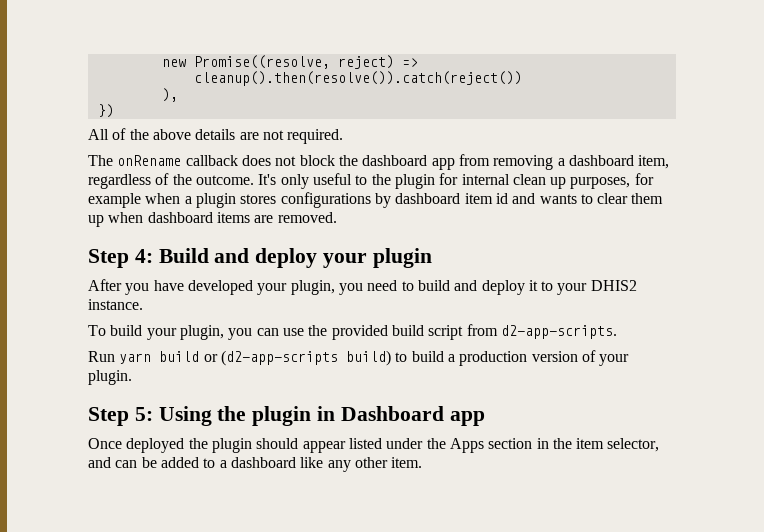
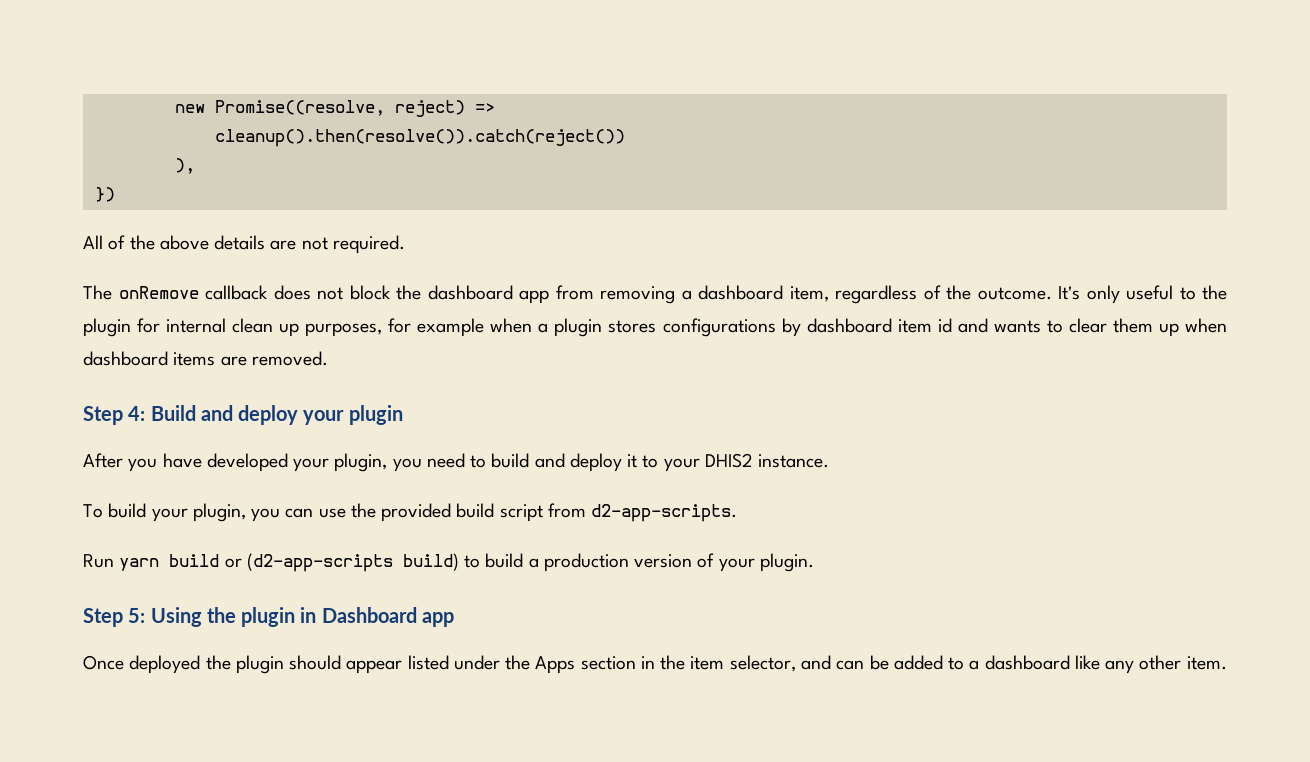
- The onRename callback does not block the dashboard app from removing a dashboard item, regardless of the outcome.
+ The onRemove callback does not block the dashboard app from removing a dashboard item, regardless of the outcome.

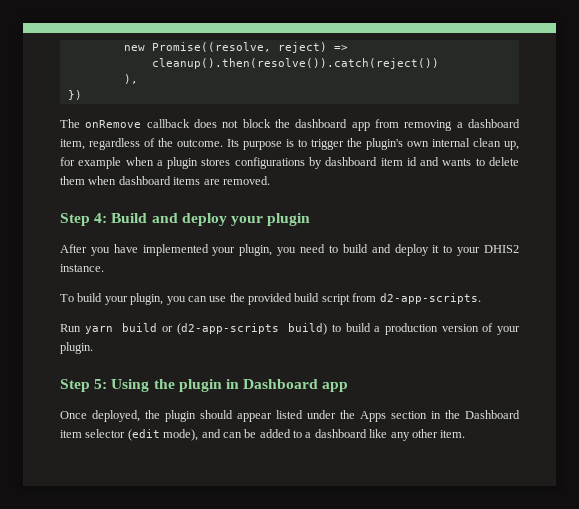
- All of the above details are not required.
- It's only useful to the plugin for internal clean up purposes, for example when a plugin stores configurations by dashboard item id and wants to clear them up when dashboard items are removed.
+ Its purpose is to trigger the plugin's own internal clean up, for example when a plugin stores configurations by dashboard item id and wants to delete them when dashboard items are removed.
- After you have developed your plugin, you need to build and deploy it to your DHIS2 instance.
+ After you have implemented your plugin, you need to build and deploy it to your DHIS2 instance.
- Once deployed the plugin should appear listed under the Apps section in the item selector, and can be added to a dashboard like any other item.
+ Once deployed, the plugin should appear listed under the Apps section in the Dashboard item selector (edit mode), and can be added to a dashboard like any other item.

